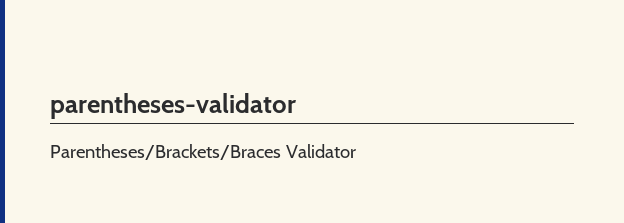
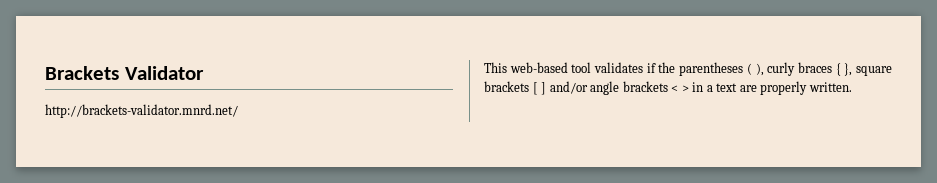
- parentheses-validator
- Parentheses/Brackets/Braces Validator
+ Brackets Validator
+ http://brackets-validator.mnrd.net/
+ This web-based tool validates if the parentheses ( ), curly braces { }, square brackets [ ] and/or angle brackets < > in a text are properly written.

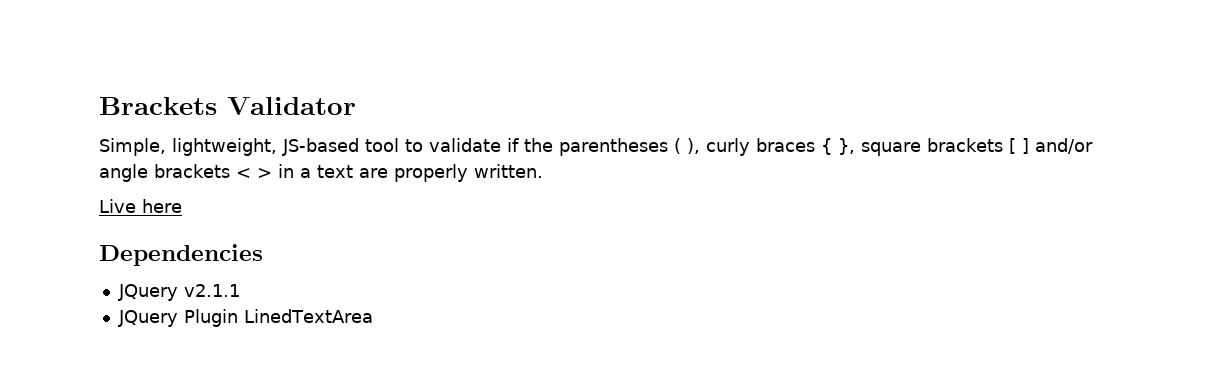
- http://brackets-validator.mnrd.net/
- This web-based tool validates if the parentheses ( ), curly braces { }, square brackets [ ] and/or angle brackets < > in a text are properly written.
+ Simple, lightweight, JS-based tool to validate if the parentheses ( ), curly braces { }, square brackets [ ] and/or angle brackets < > in a text are properly written.
+ Live here
+ Dependencies
+ JQuery v2.1.1
+ JQuery Plugin LinedTextArea

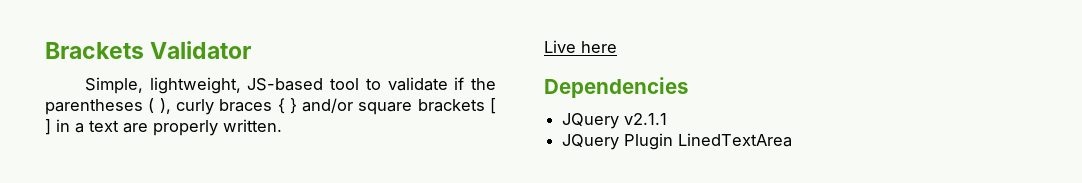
- Simple, lightweight, JS-based tool to validate if the parentheses ( ), curly braces { }, square brackets [ ] and/or angle brackets < > in a text are properly written.
+ Simple, lightweight, JS-based tool to validate if the parentheses ( ), curly braces { } and/or square brackets [ ] in a text are properly written.

